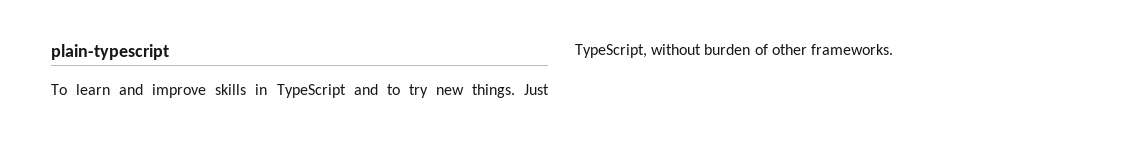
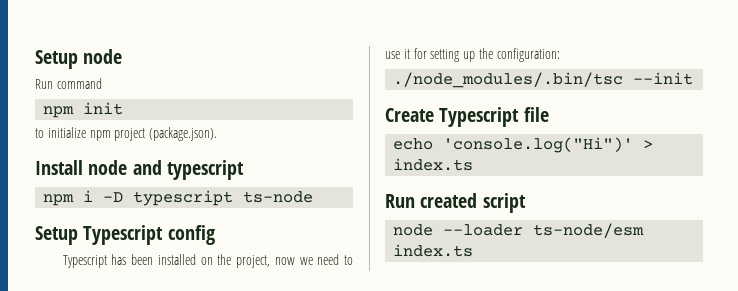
- plain-typescript
- To learn and improve skills in TypeScript and to try new things. Just TypeScript, without burden of other frameworks.
+ Setup node
+ Run command
+ npm init
+ to initialize npm project (package.json).
+ Install node and typescript
+ npm i -D typescript ts-node
+ Setup Typescript config
+ Typescript has been installed on the project, now we need to use it for setting up the configuration:
+ ./node_modules/.bin/tsc --init
+ Create Typescript file
+ echo 'console.log("Hi")' > index.ts
+ Run created script
+ node --loader ts-node/esm index.ts

